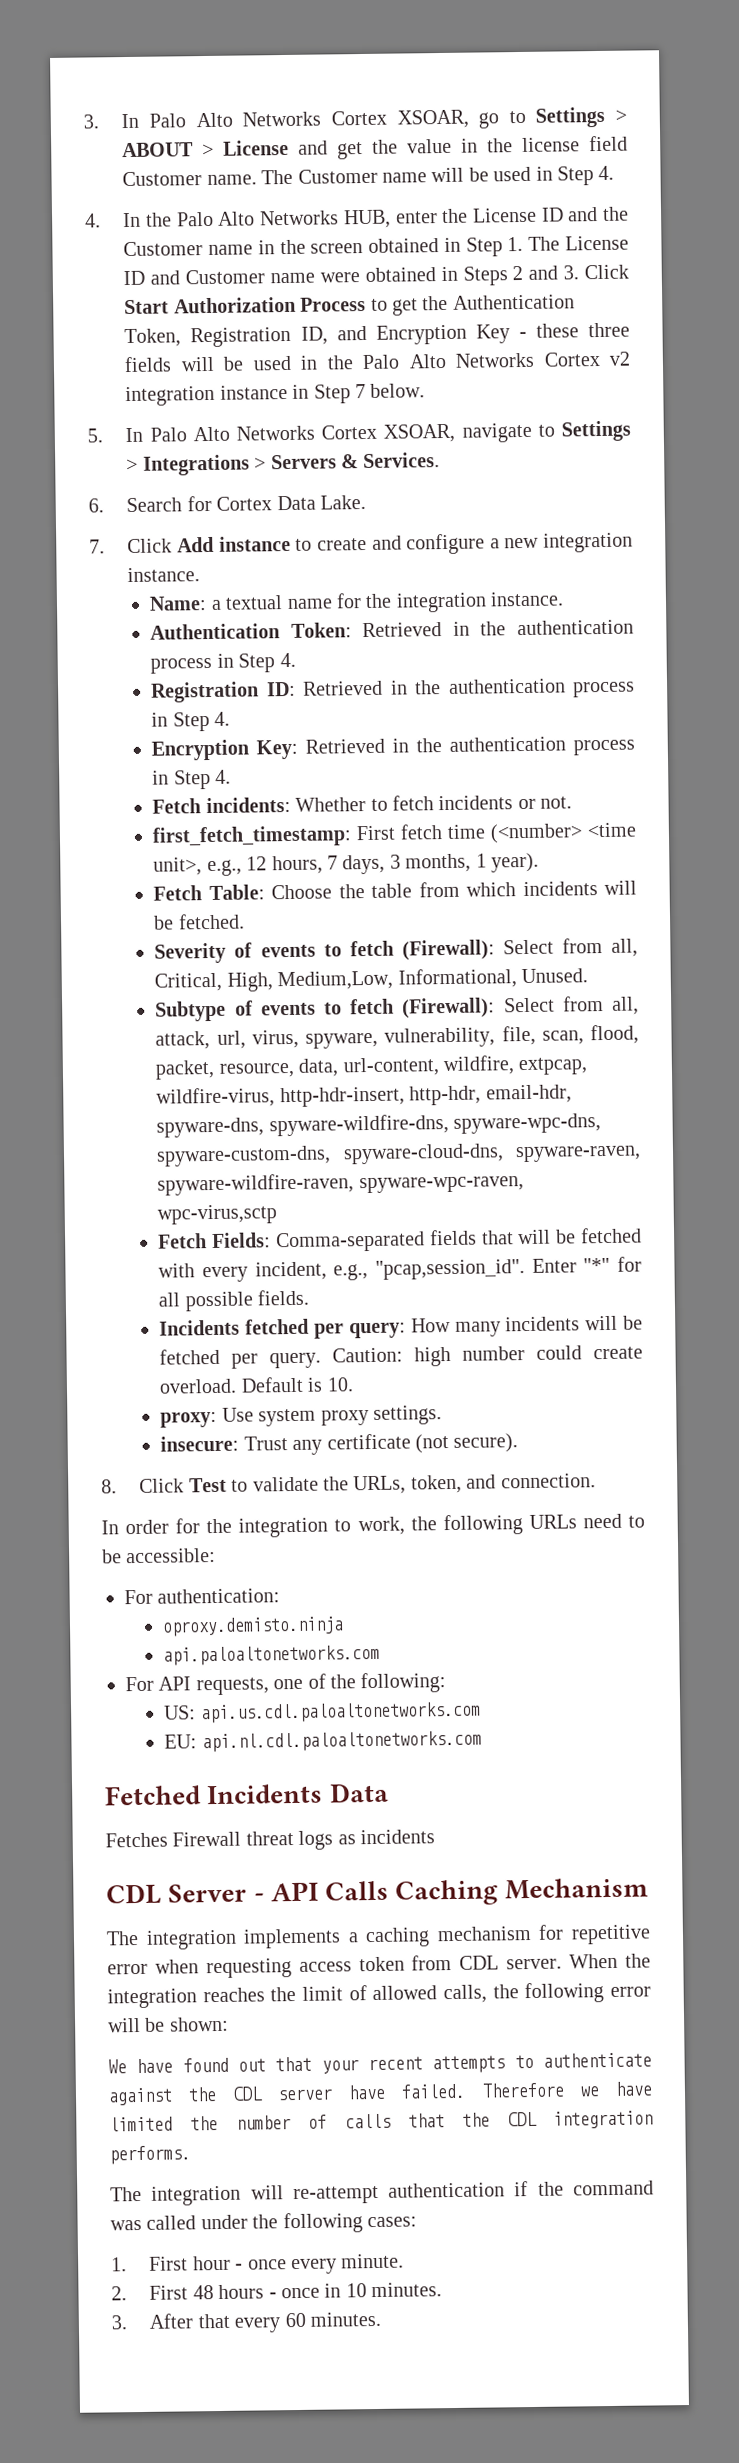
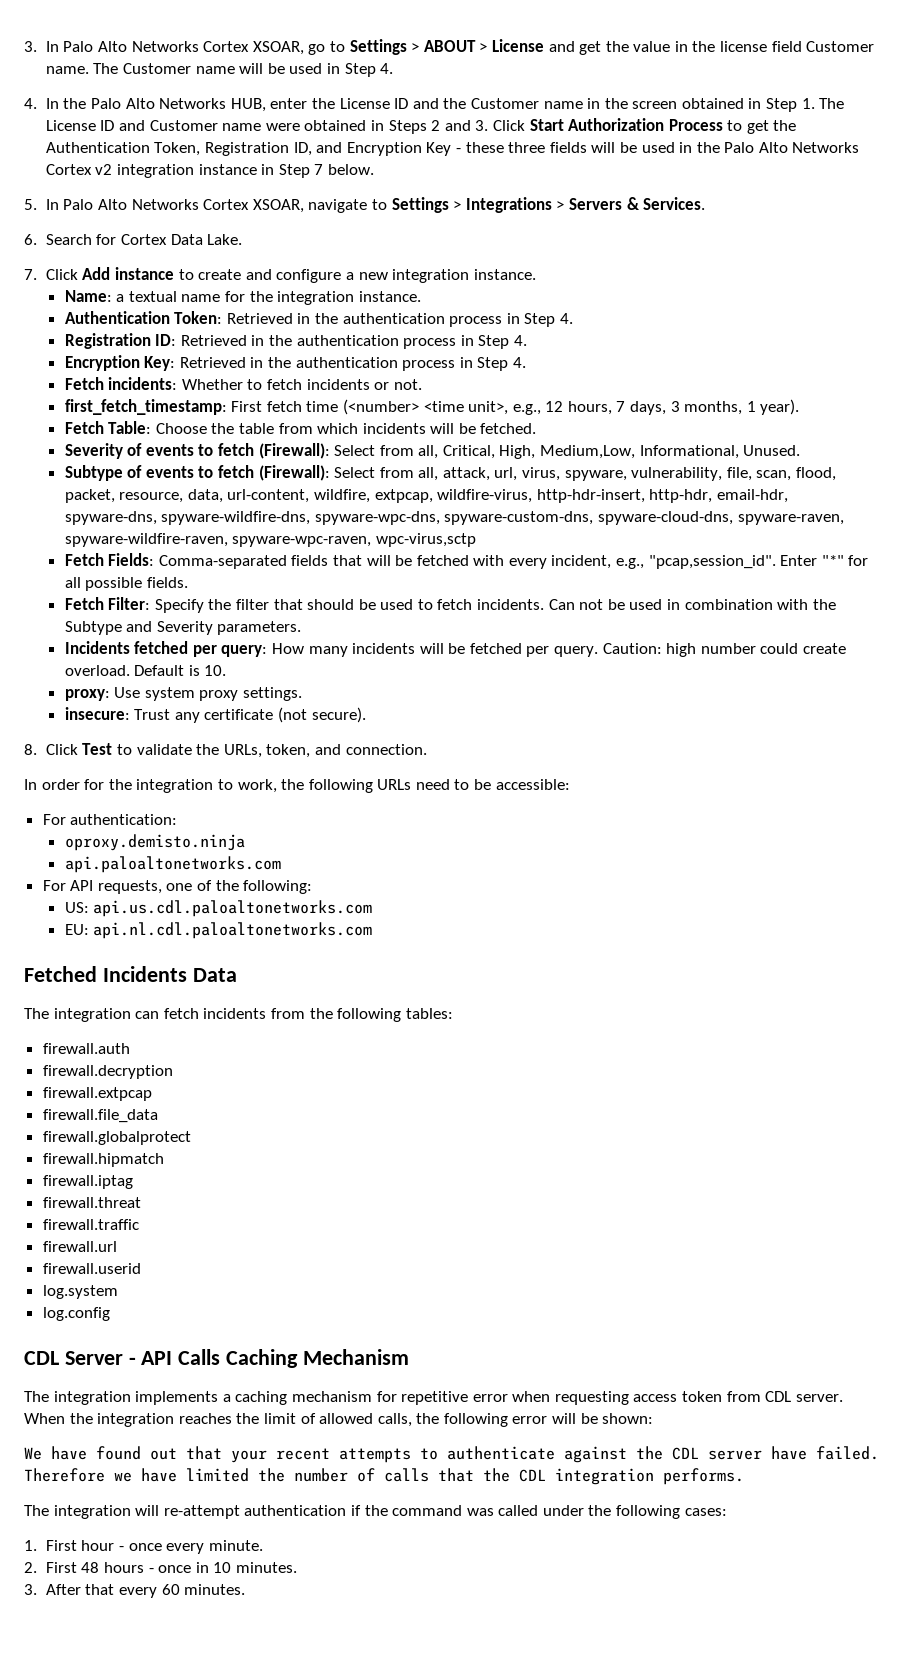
+ Fetch Filter: Specify the filter that should be used to fetch incidents. Can not be used in combination with the Subtype and Severity parameters.
- Fetches Firewall threat logs as incidents
+ The integration can fetch incidents from the following tables:
+ firewall.auth
+ firewall.decryption
+ firewall.extpcap
+ firewall.file_data
+ firewall.globalprotect
+ firewall.hipmatch
+ firewall.iptag
+ firewall.threat
+ firewall.traffic
+ firewall.url
+ firewall.userid
+ log.system
+ log.config

